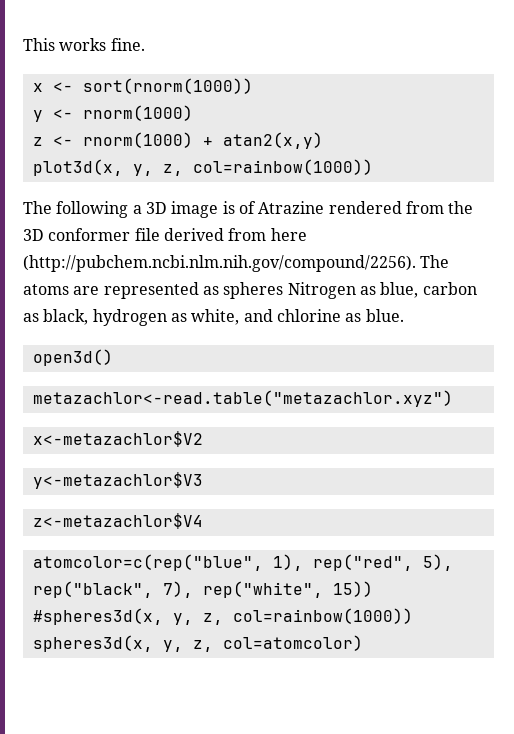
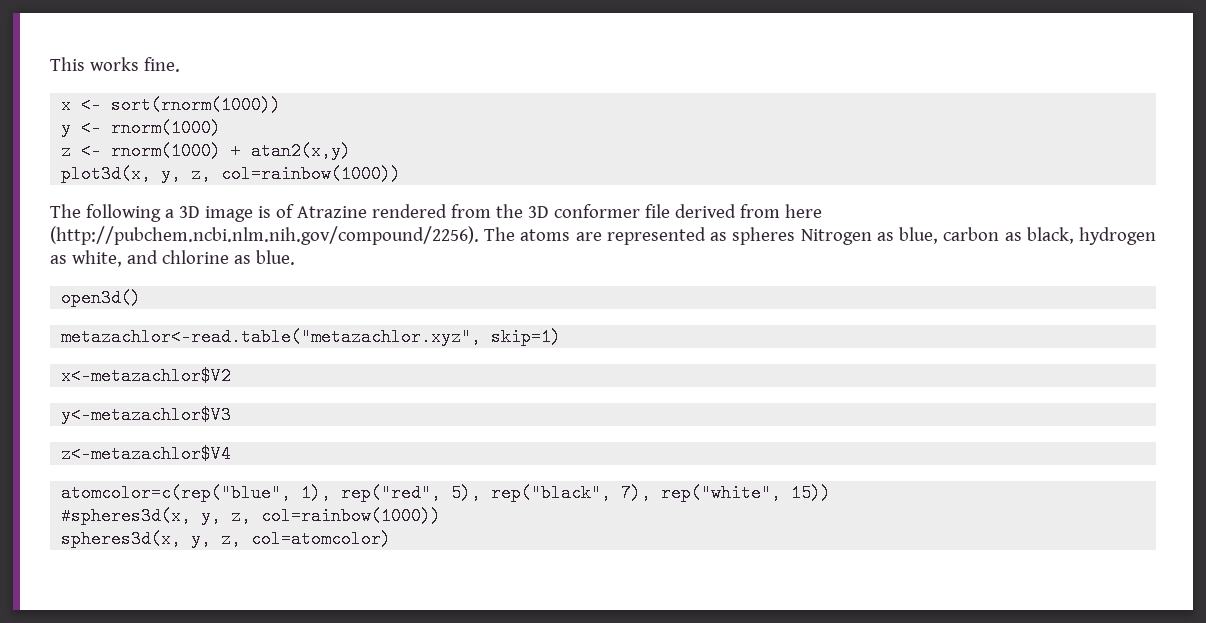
- metazachlor<-read.table("metazachlor.xyz")
+ metazachlor<-read.table("metazachlor.xyz", skip=1)

